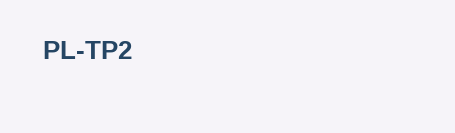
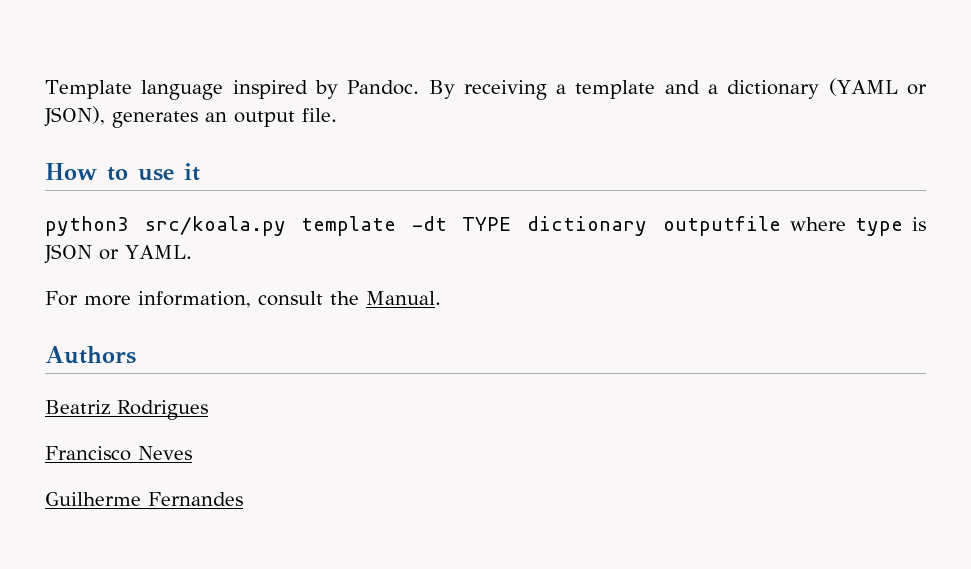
- PL-TP2
+ Template language inspired by Pandoc. By receiving a template and a dictionary (YAML or JSON), generates an output file.
+ How to use it
+ python3 src/koala.py template -dt TYPE dictionary outputfile where type is JSON or YAML.
+ For more information, consult the Manual.
+ Authors
+ Beatriz Rodrigues
+ Francisco Neves
+ Guilherme Fernandes

